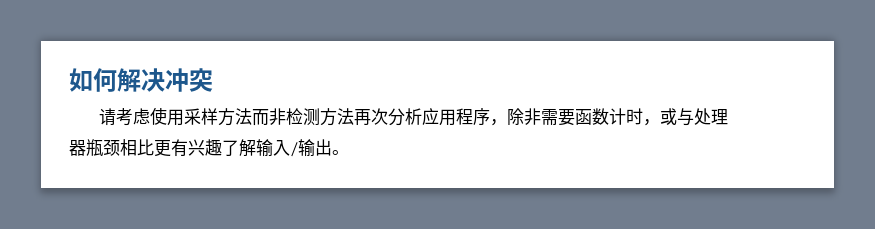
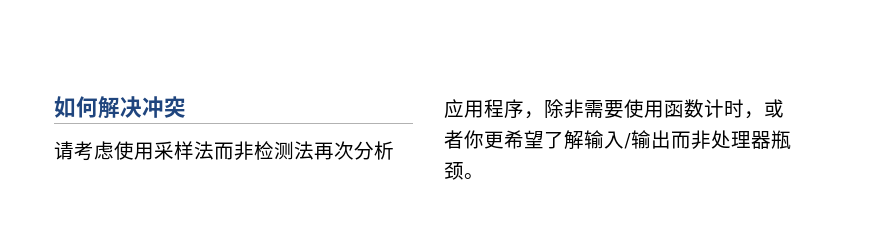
- 请考虑使用采样方法而非检测方法再次分析应用程序，除非需要函数计时，或与处理器瓶颈相比更有兴趣了解输入/输出。
+ 请考虑使用采样法而非检测法再次分析应用程序，除非需要使用函数计时，或者你更希望了解输入/输出而非处理器瓶颈。

